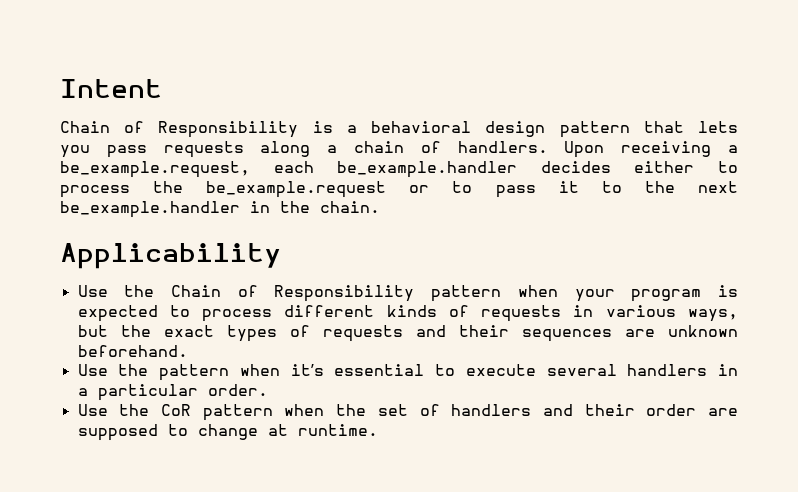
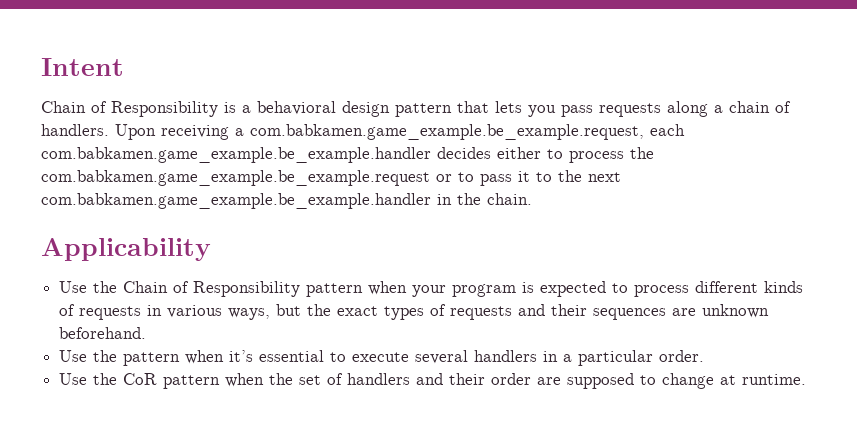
- Upon receiving a be_example.request, each be_example.handler decides either to process the be_example.request or to pass it to the next be_example.handler in the chain.
+ Upon receiving a com.babkamen.game_example.be_example.request, each com.babkamen.game_example.be_example.handler decides either to process the com.babkamen.game_example.be_example.request or to pass it to the next com.babkamen.game_example.be_example.handler in the chain.

